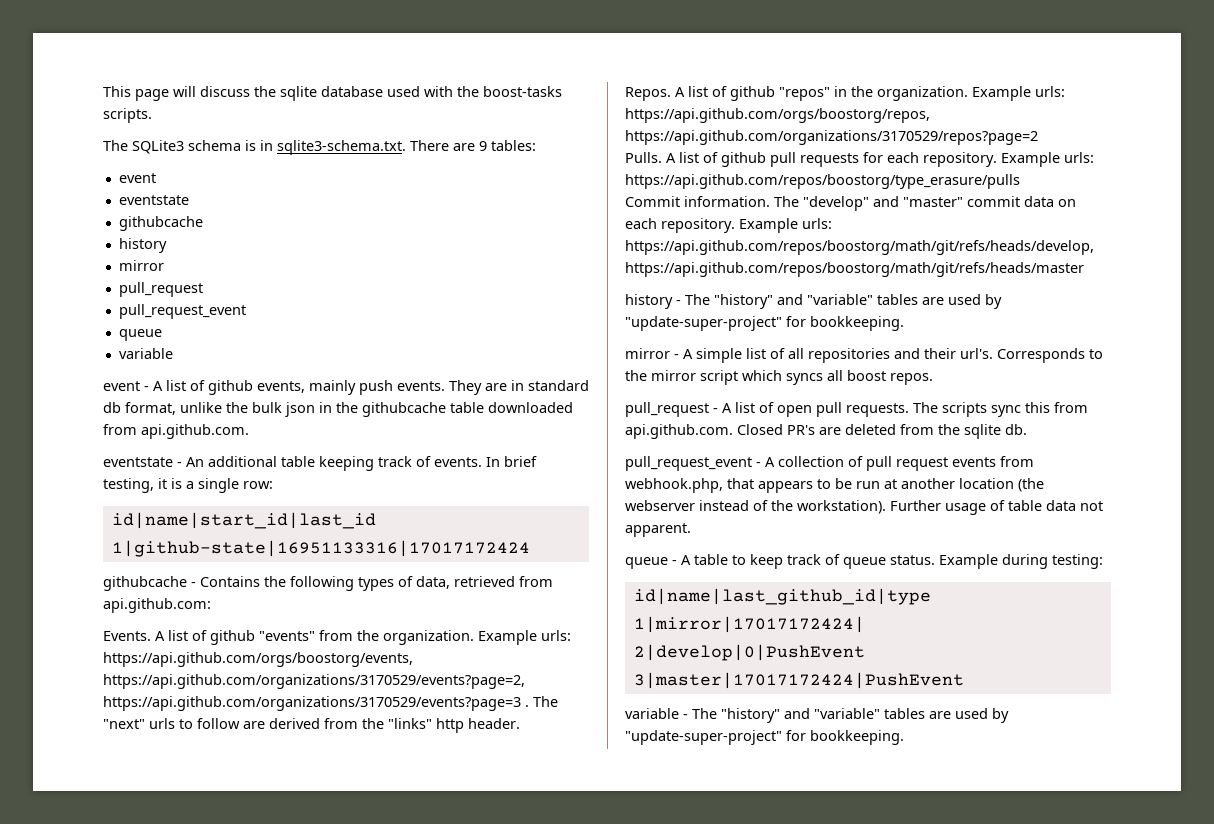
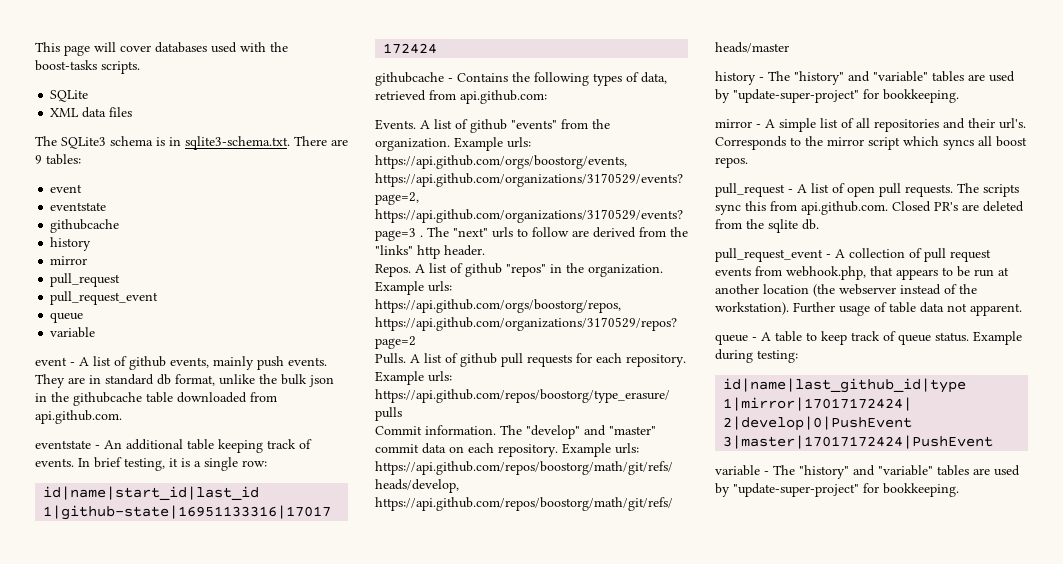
- This page will discuss the sqlite database used with the boost-tasks scripts.
+ This page will cover databases used with the boost-tasks scripts.
+ SQLite
+ XML data files

